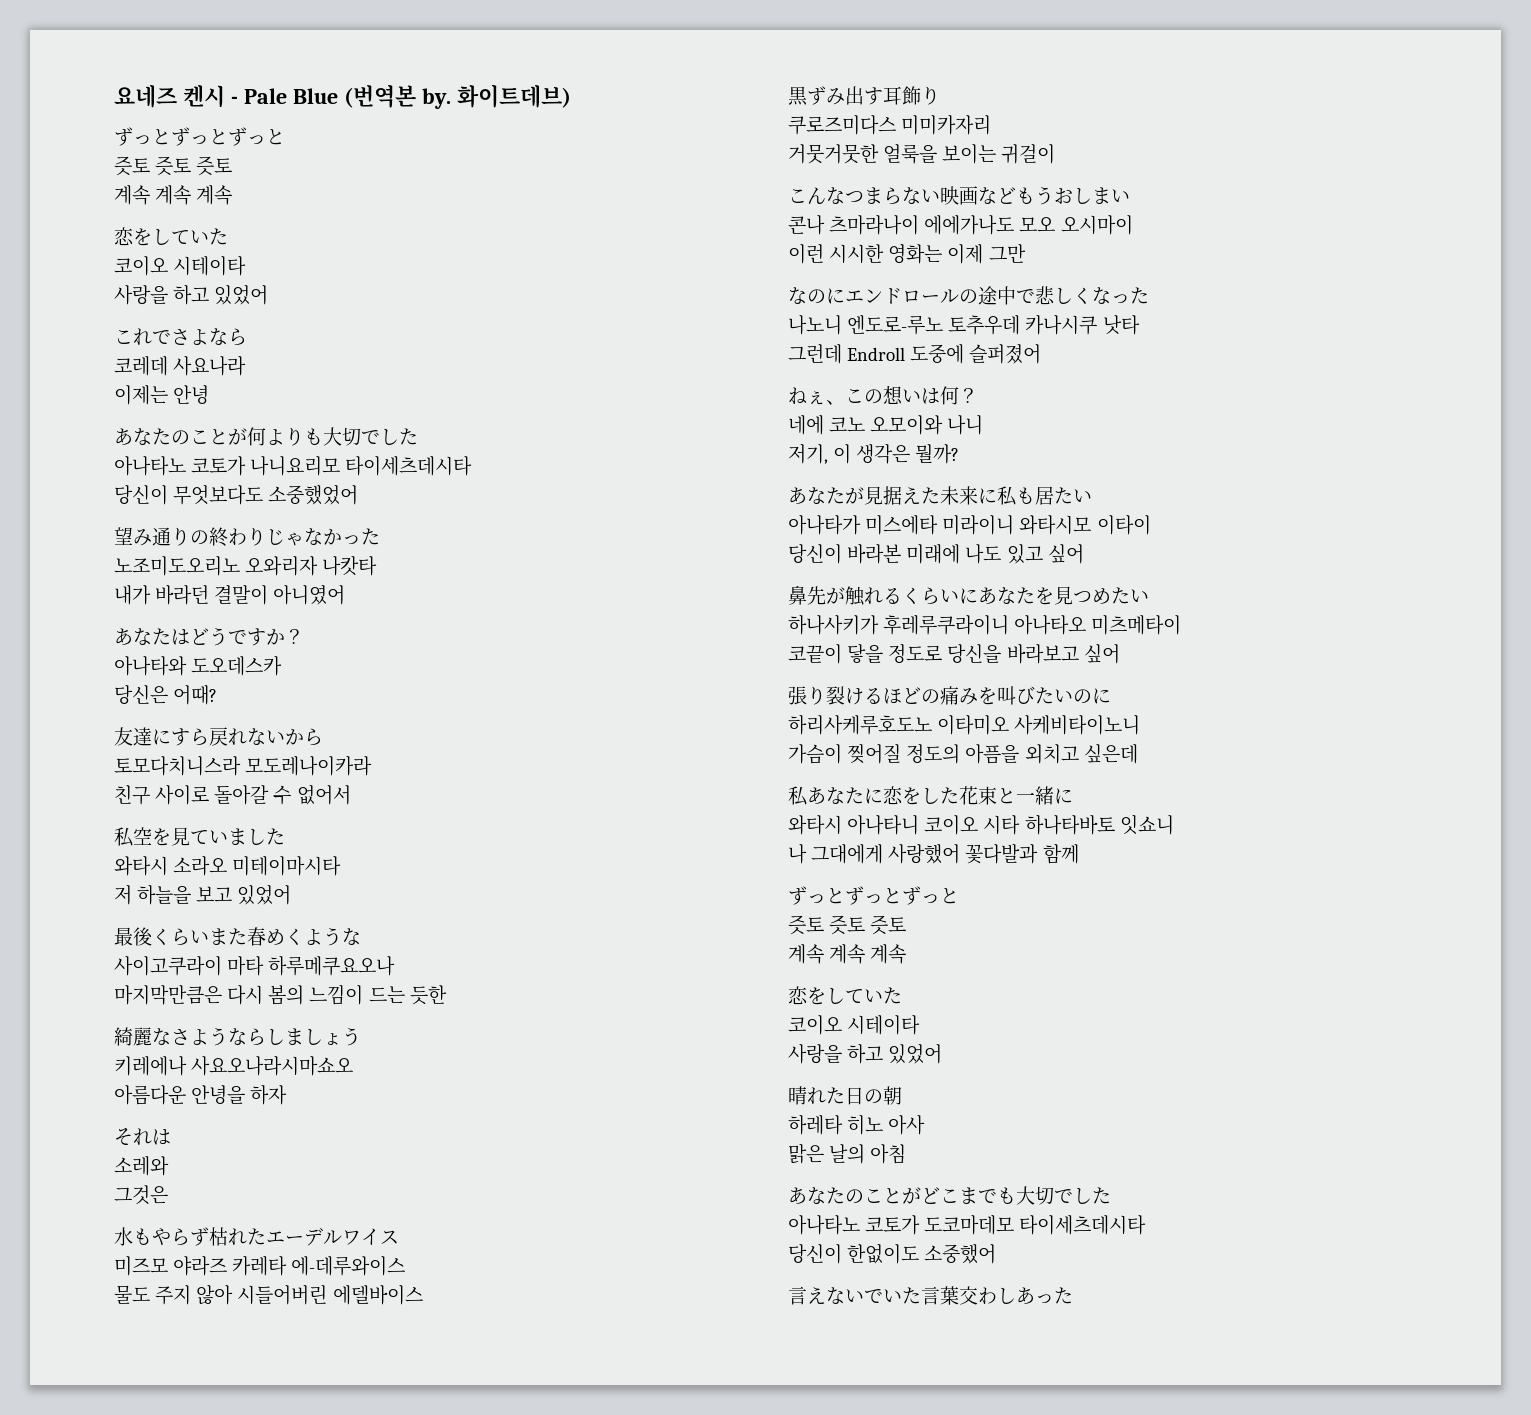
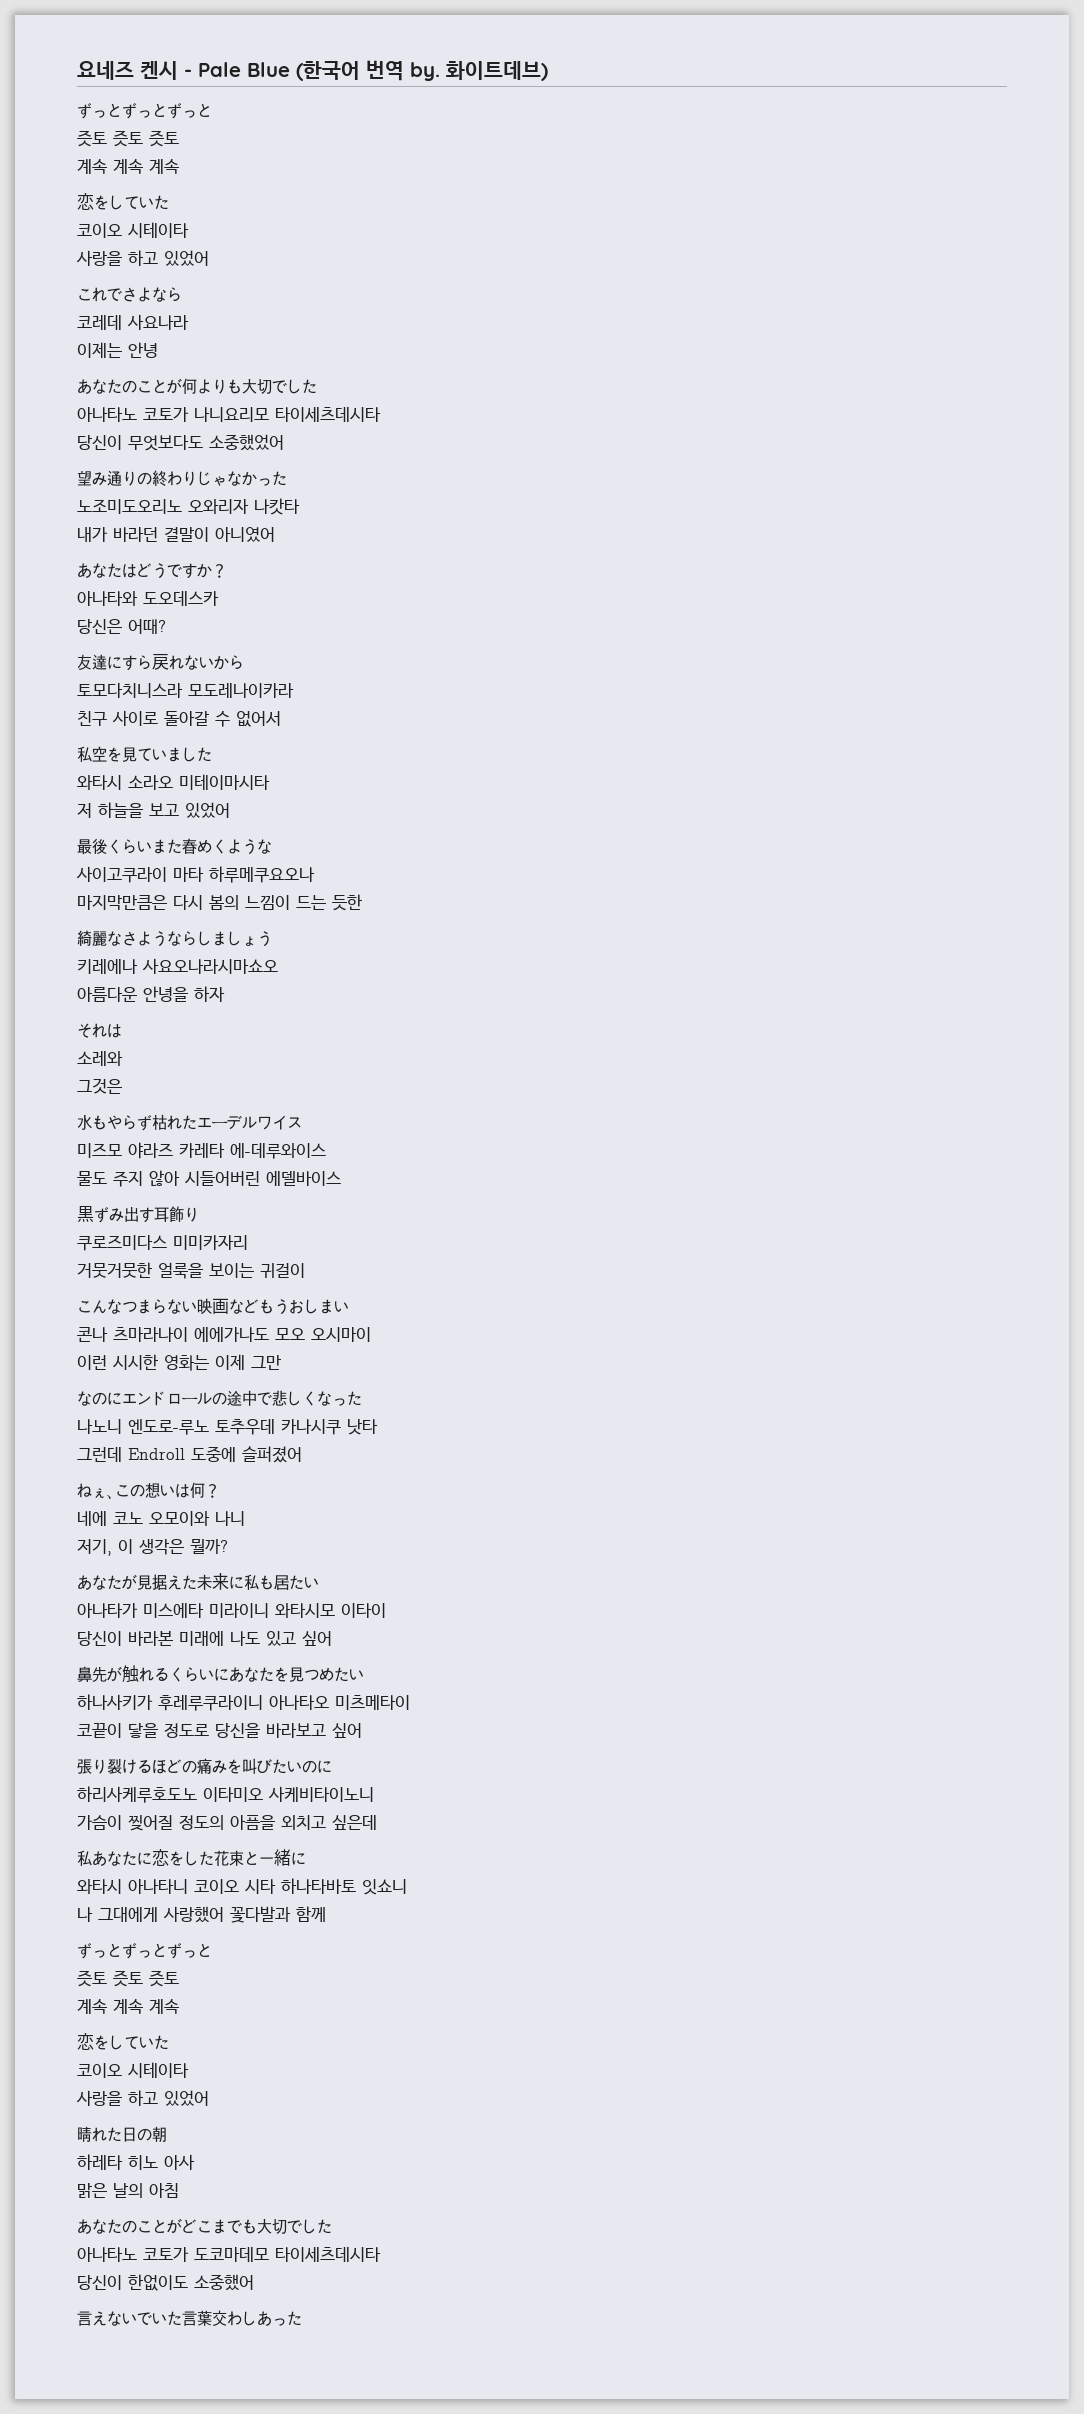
- 요네즈 켄시 - Pale Blue (번역본 by.
+ 요네즈 켄시 - Pale Blue (한국어 번역 by.

